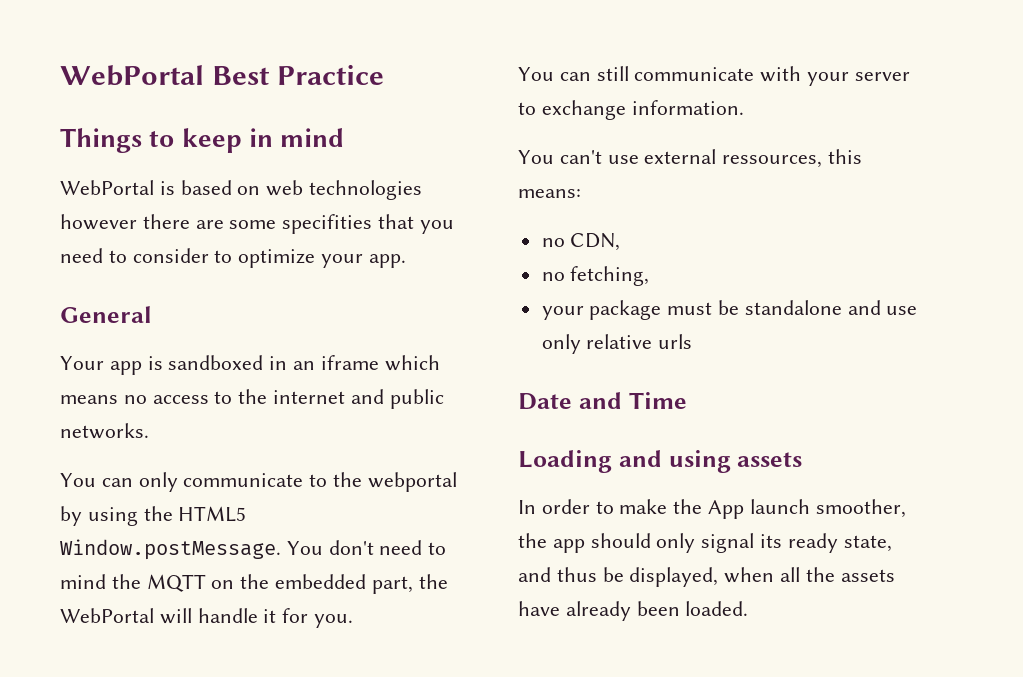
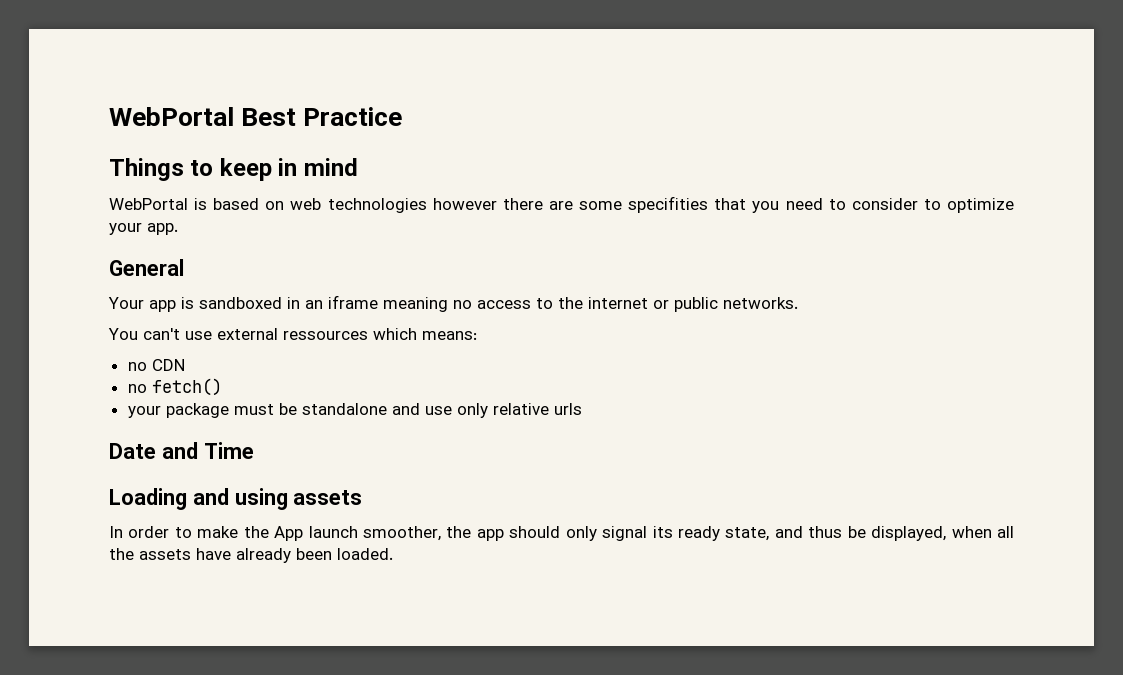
- Your app is sandboxed in an iframe which means no access to the internet and public networks.
+ Your app is sandboxed in an iframe meaning no access to the internet or public networks.
- You can only communicate to the webportal by using the HTML5 Window.postMessage. You don't need to mind the MQTT on the embedded part, the WebPortal will handle it for you.
- You can still communicate with your server to exchange information.
- You can't use external ressources, this means:
+ You can't use external ressources which means:
- no CDN,
- no fetching,
+ no CDN
+ no fetch()

